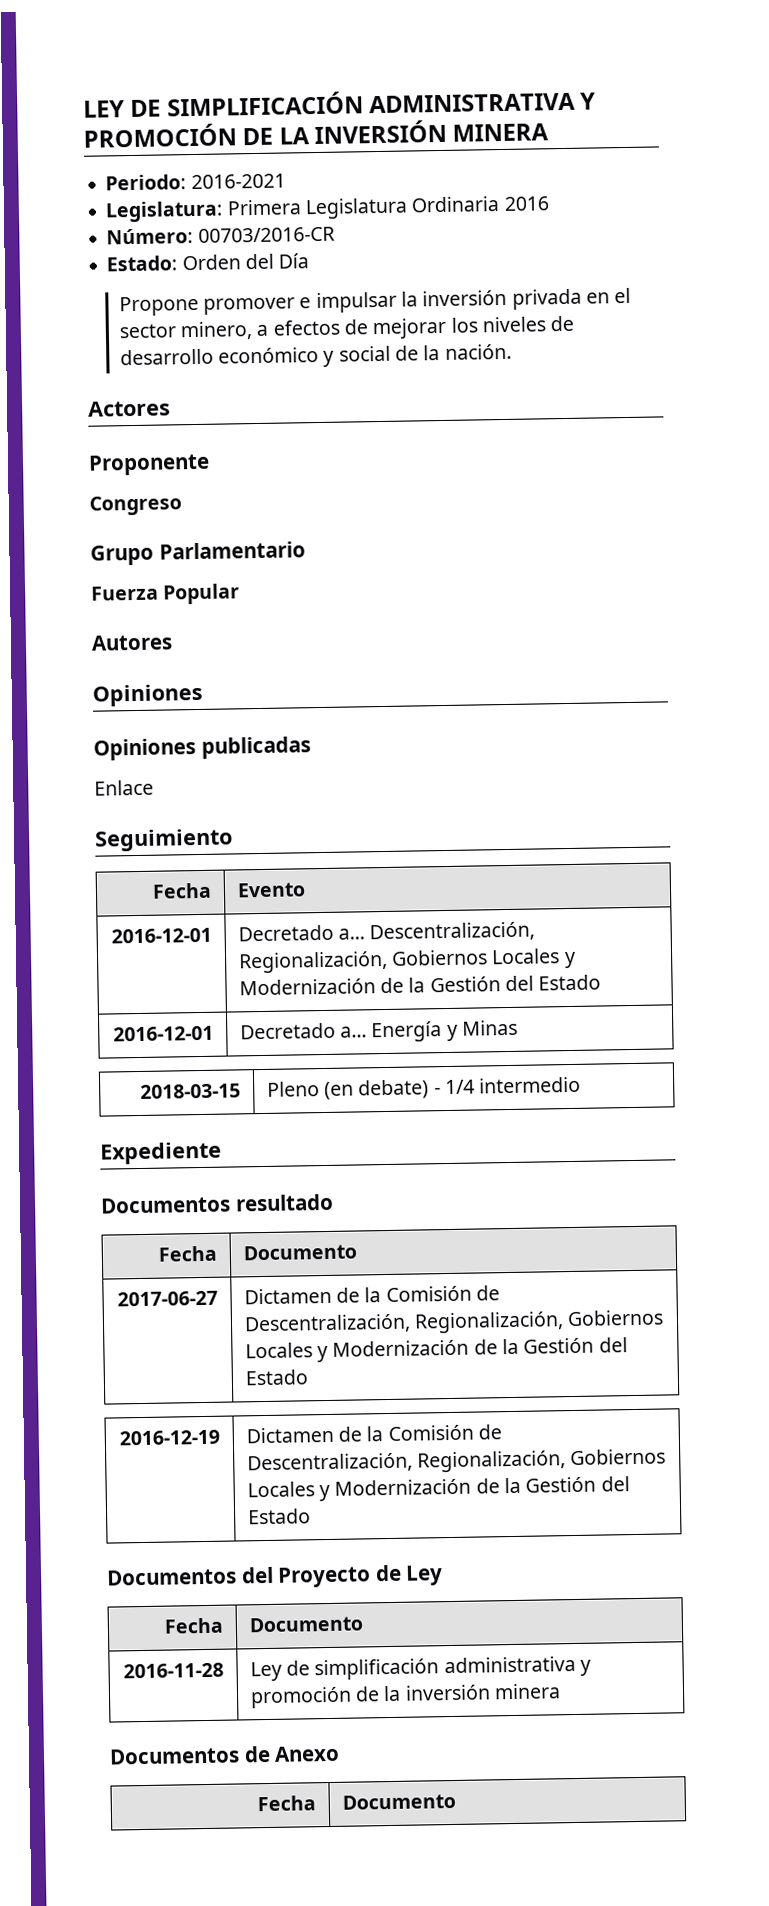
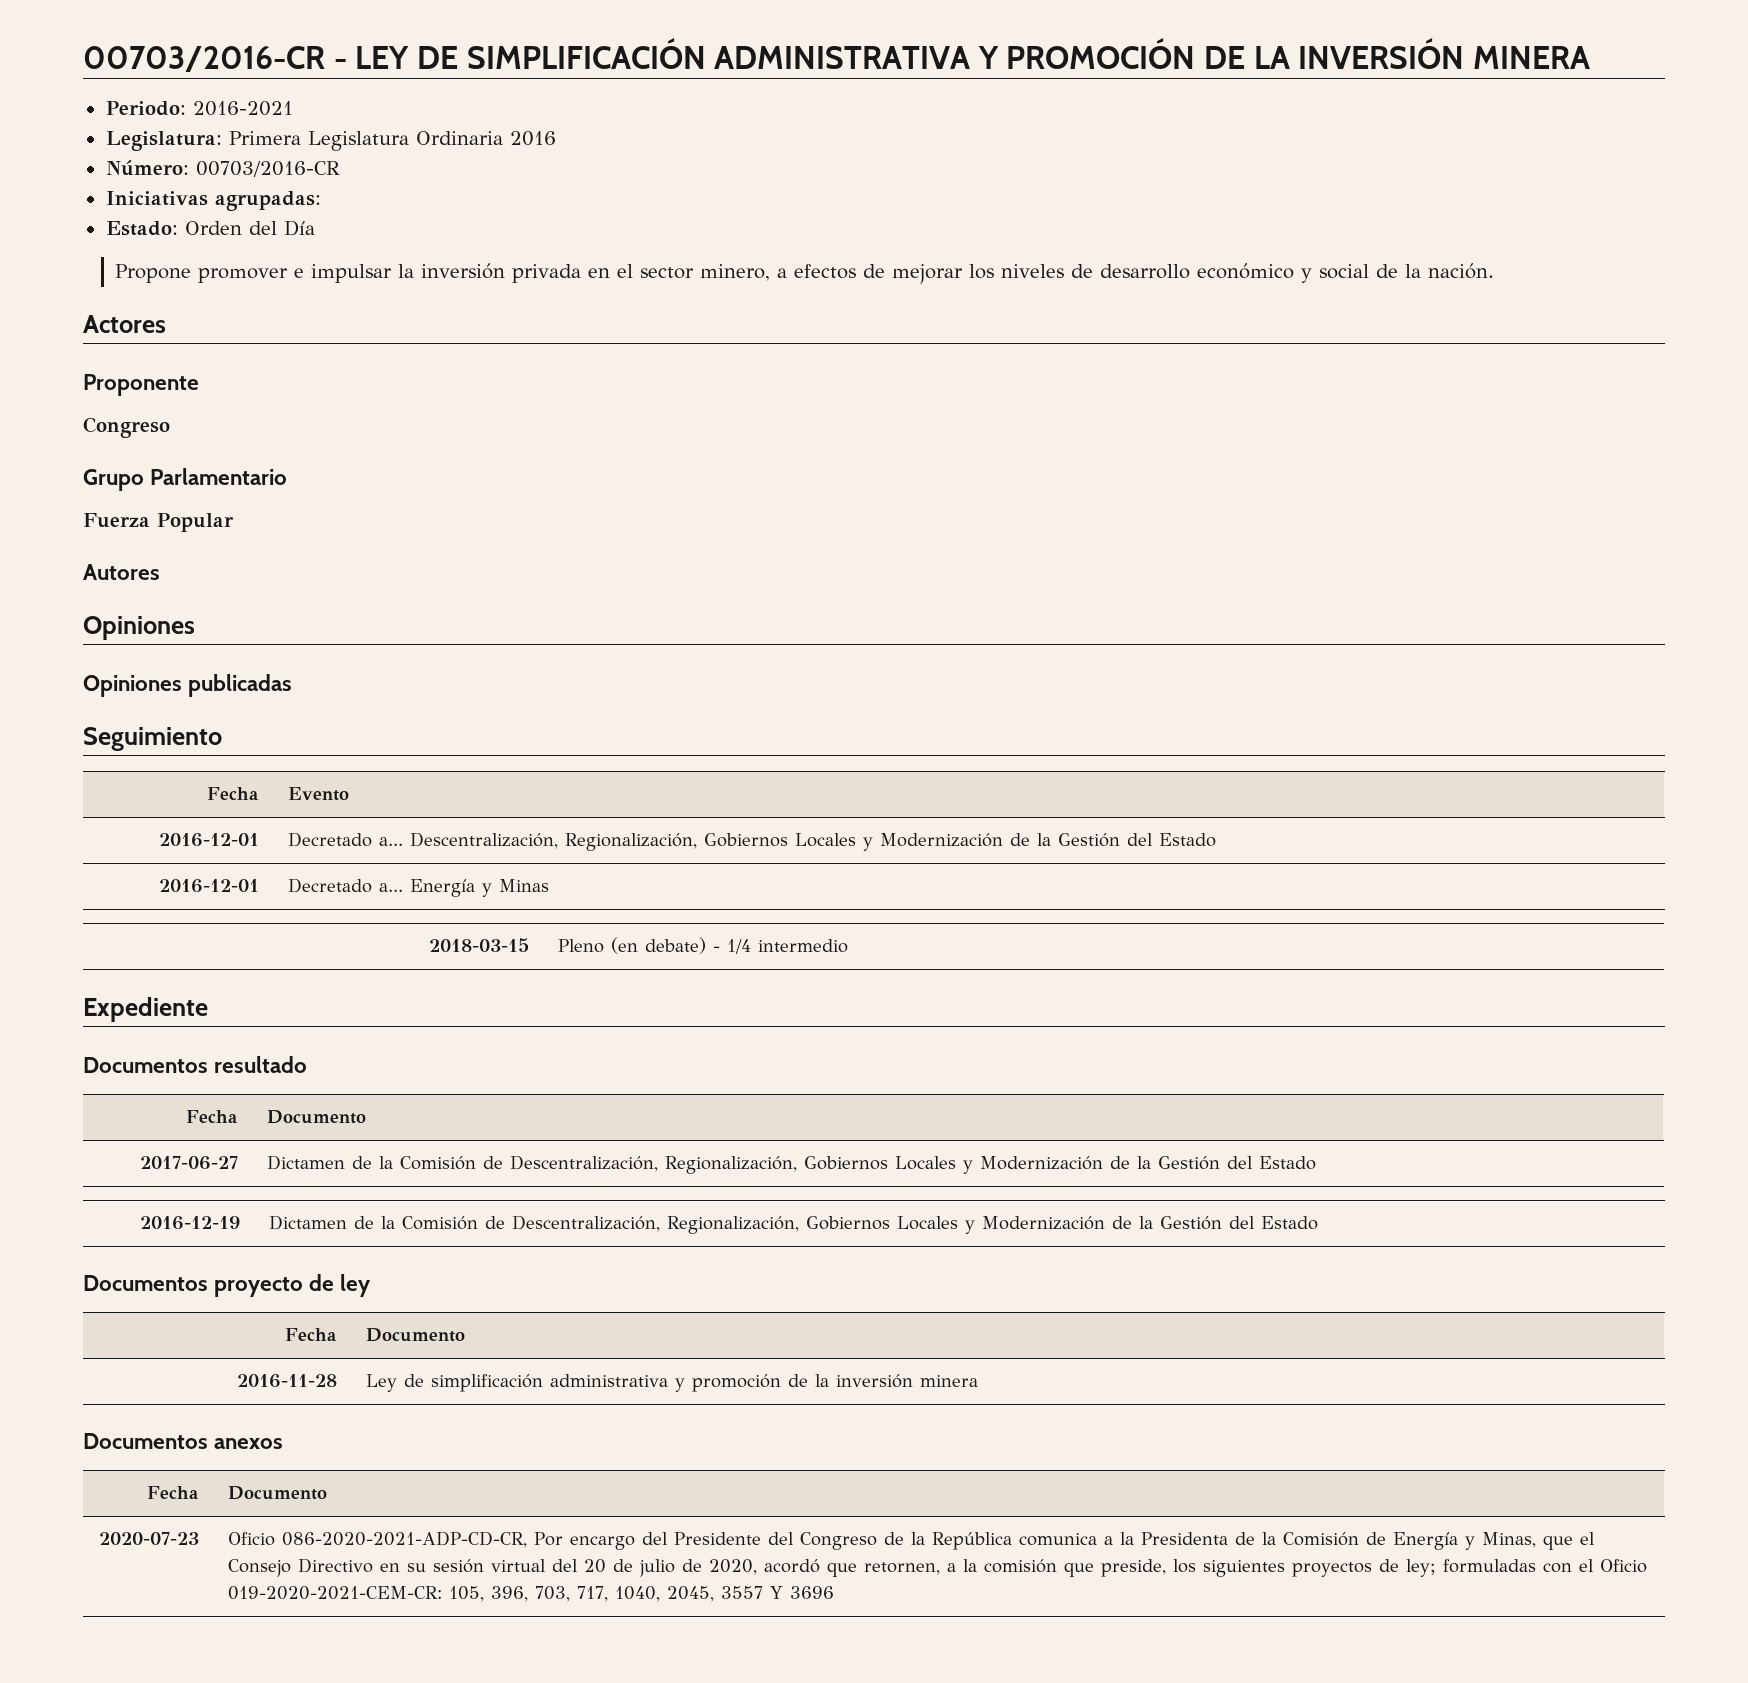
- LEY DE SIMPLIFICACIÓN ADMINISTRATIVA Y PROMOCIÓN DE LA INVERSIÓN MINERA
+ 00703/2016-CR - LEY DE SIMPLIFICACIÓN ADMINISTRATIVA Y PROMOCIÓN DE LA INVERSIÓN MINERA
+ Iniciativas agrupadas:
- Enlace
- Documentos del Proyecto de Ley
+ Documentos proyecto de ley
- Documentos de Anexo
+ Documentos anexos
  Fecha | Documento
+ 2020-07-23 | Oficio 086-2020-2021-ADP-CD-CR, Por encargo del Presidente del Congreso de la República comunica a la Presidenta de la Comisión de Energía y Minas, que el Consejo Directivo en su sesión virtual del 20 de julio de 2020, acordó que retornen, a la comisión que preside, los siguientes proyectos de ley; formuladas con el Oficio 019-2020-2021-CEM-CR: 105, 396, 703, 717, 1040, 2045, 3557 Y 3696

